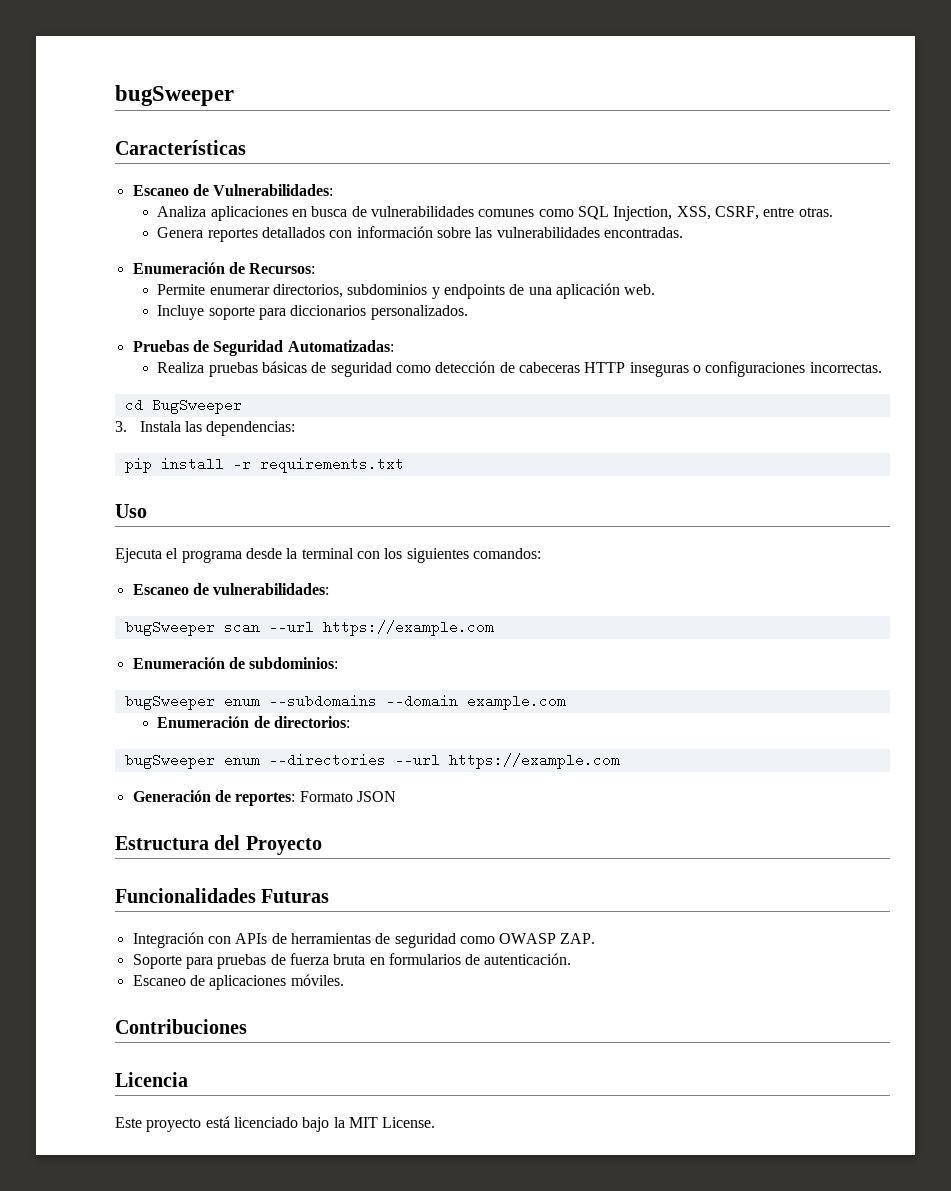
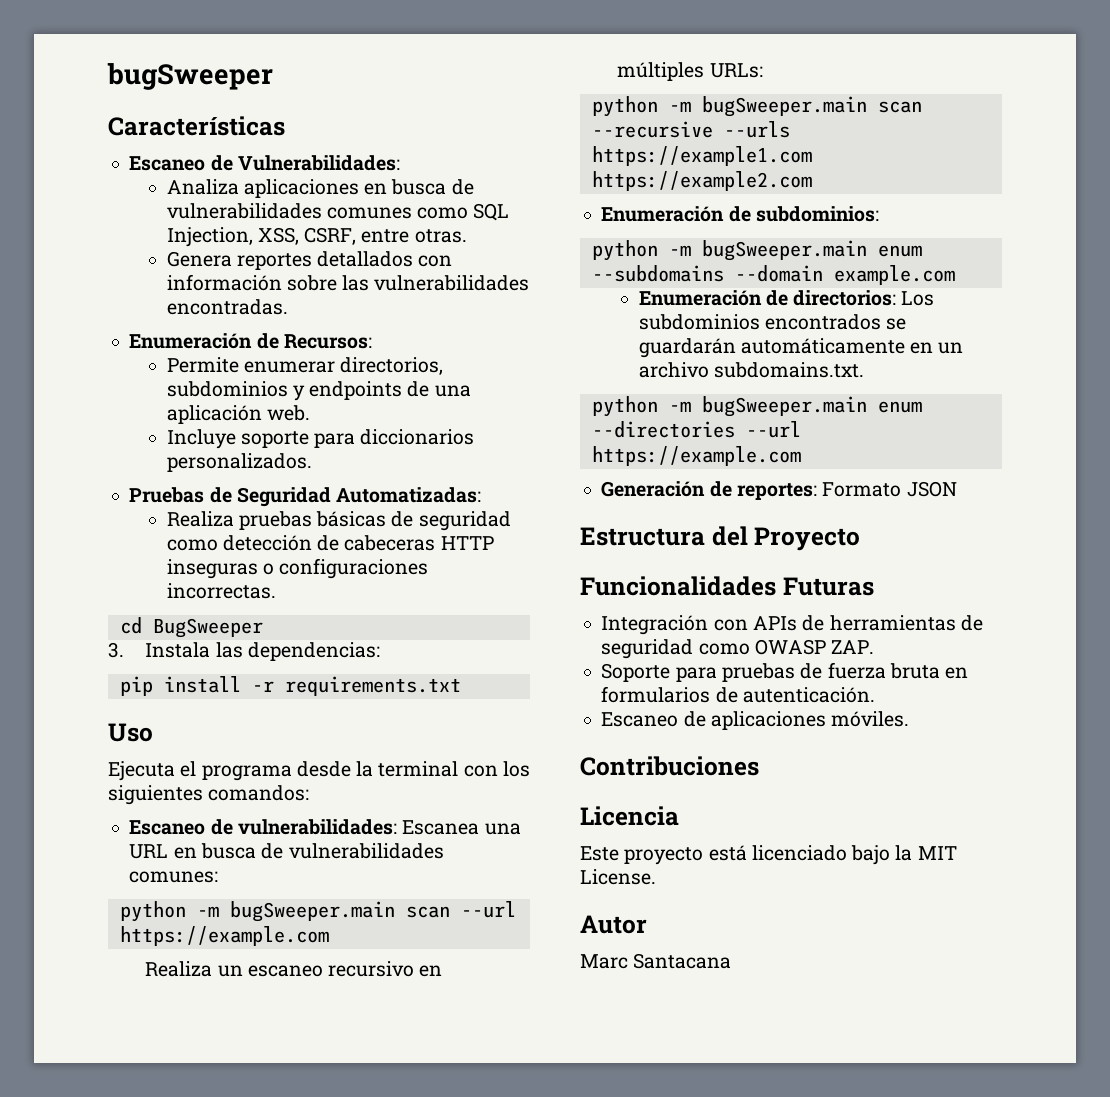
- Escaneo de vulnerabilidades:
- bugSweeper scan --url https://example.com
+ Escaneo de vulnerabilidades: Escanea una URL en busca de vulnerabilidades comunes:
+ python -m bugSweeper.main scan --url https://example.com
+ Realiza un escaneo recursivo en múltiples URLs:
+ python -m bugSweeper.main scan --recursive --urls https://example1.com https://example2.com
- bugSweeper enum --subdomains --domain example.com
+ python -m bugSweeper.main enum --subdomains --domain example.com
- Enumeración de directorios:
- bugSweeper enum --directories --url https://example.com
+ Enumeración de directorios: Los subdominios encontrados se guardarán automáticamente en un archivo subdomains.txt.
+ python -m bugSweeper.main enum --directories --url https://example.com
+ Autor
+ Marc Santacana

